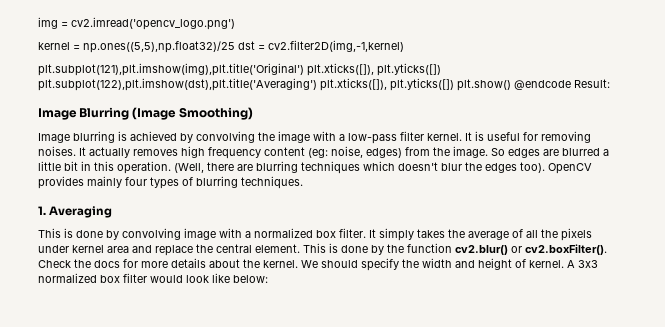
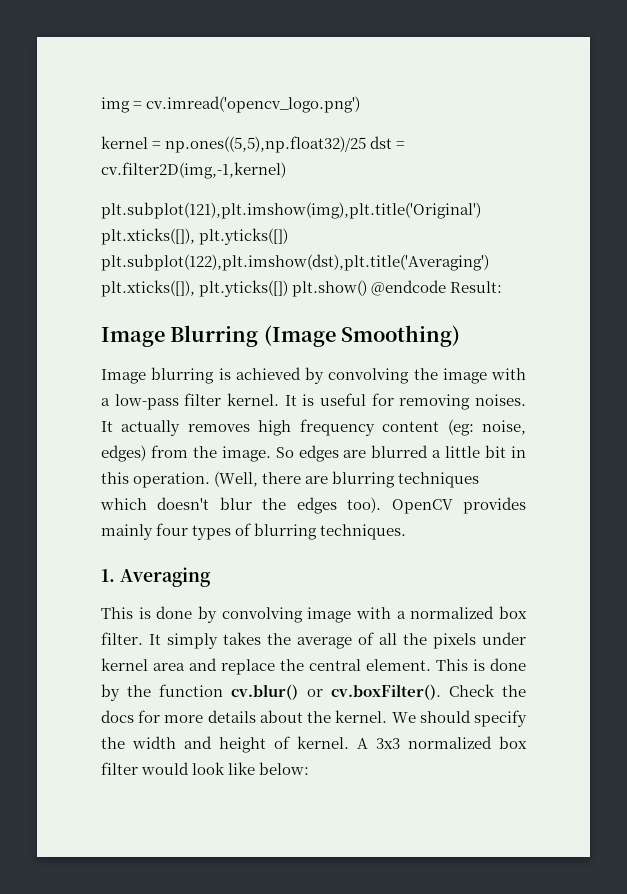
- img = cv2.imread('opencv_logo.png')
+ img = cv.imread('opencv_logo.png')
- kernel = np.ones((5,5),np.float32)/25 dst = cv2.filter2D(img,-1,kernel)
+ kernel = np.ones((5,5),np.float32)/25 dst = cv.filter2D(img,-1,kernel)
- This is done by the function cv2.blur() or cv2.boxFilter(). Check the docs for more details about the kernel.
+ This is done by the function cv.blur() or cv.boxFilter(). Check the docs for more details about the kernel.

